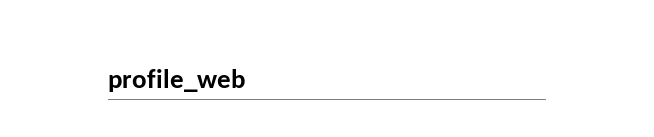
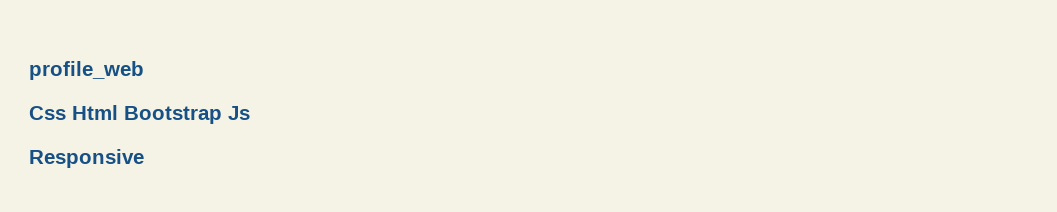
+ Css Html Bootstrap Js
+ Responsive

